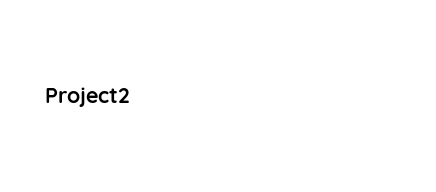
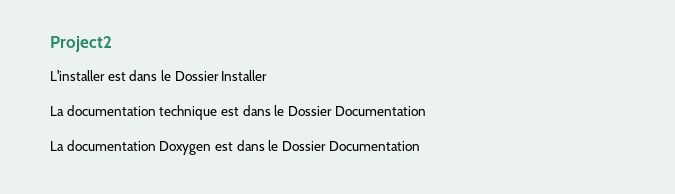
+ L'installer est dans le Dossier Installer
+ La documentation technique est dans le Dossier Documentation
+ La documentation Doxygen est dans le Dossier Documentation

